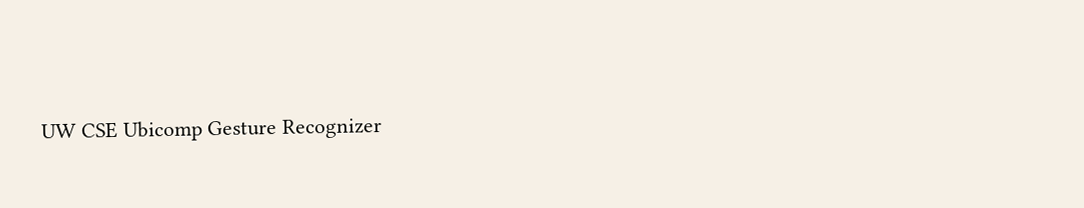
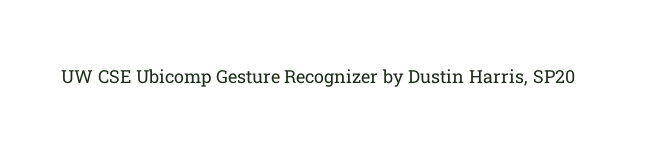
- UW CSE Ubicomp Gesture Recognizer
+ UW CSE Ubicomp Gesture Recognizer by Dustin Harris, SP20

